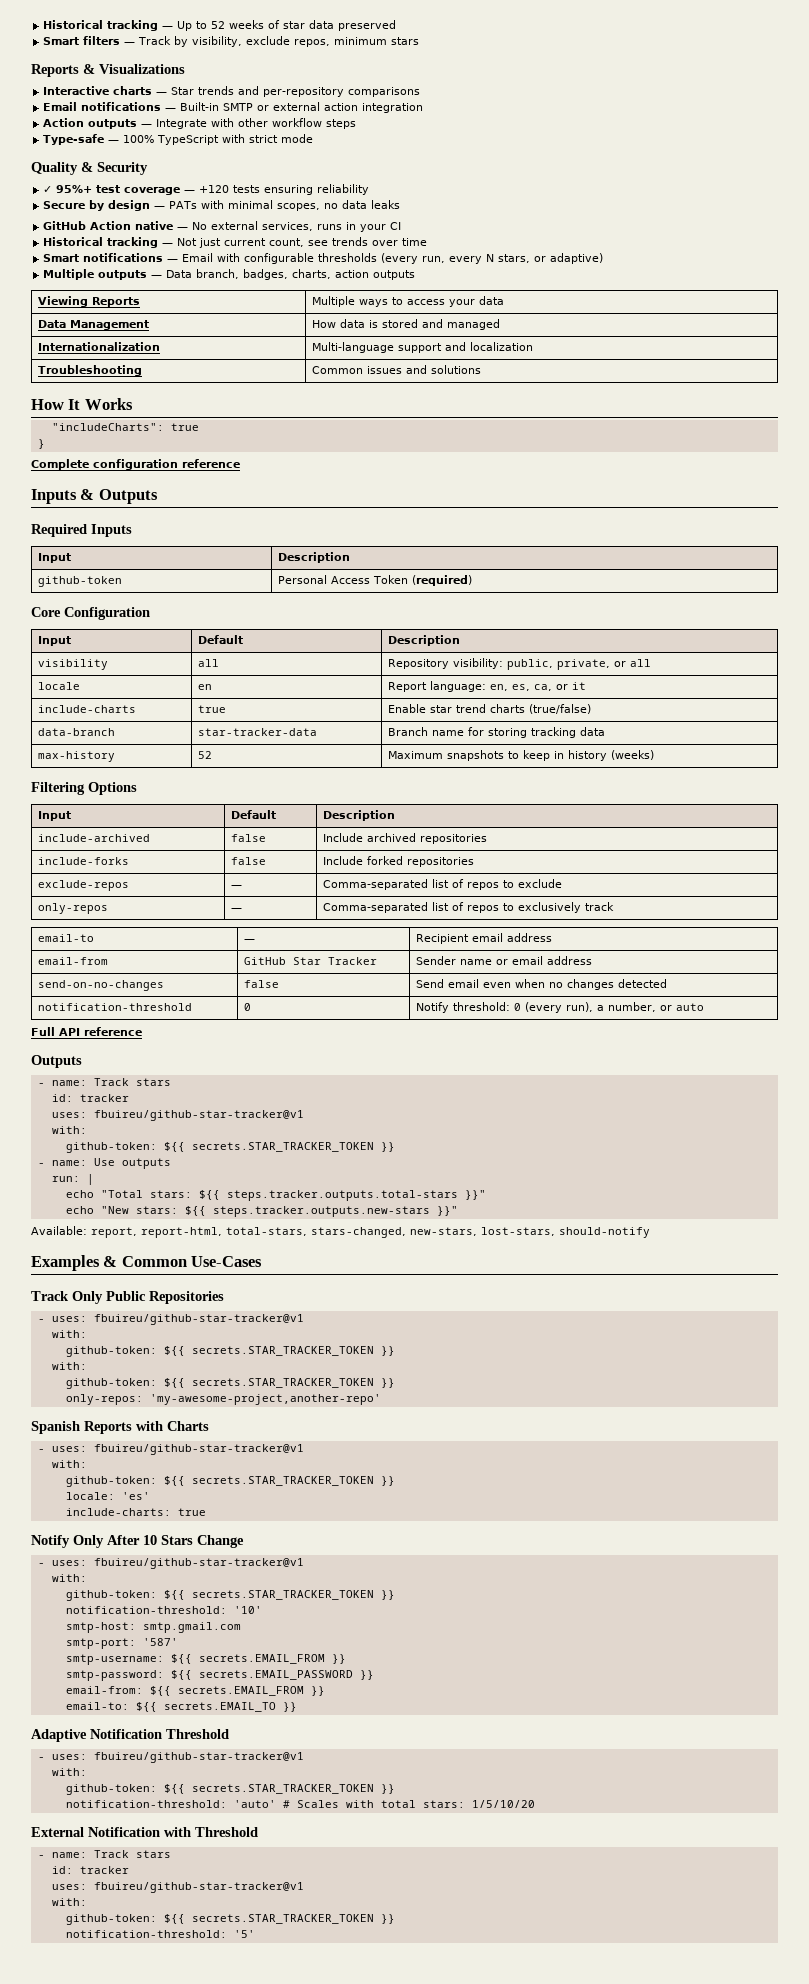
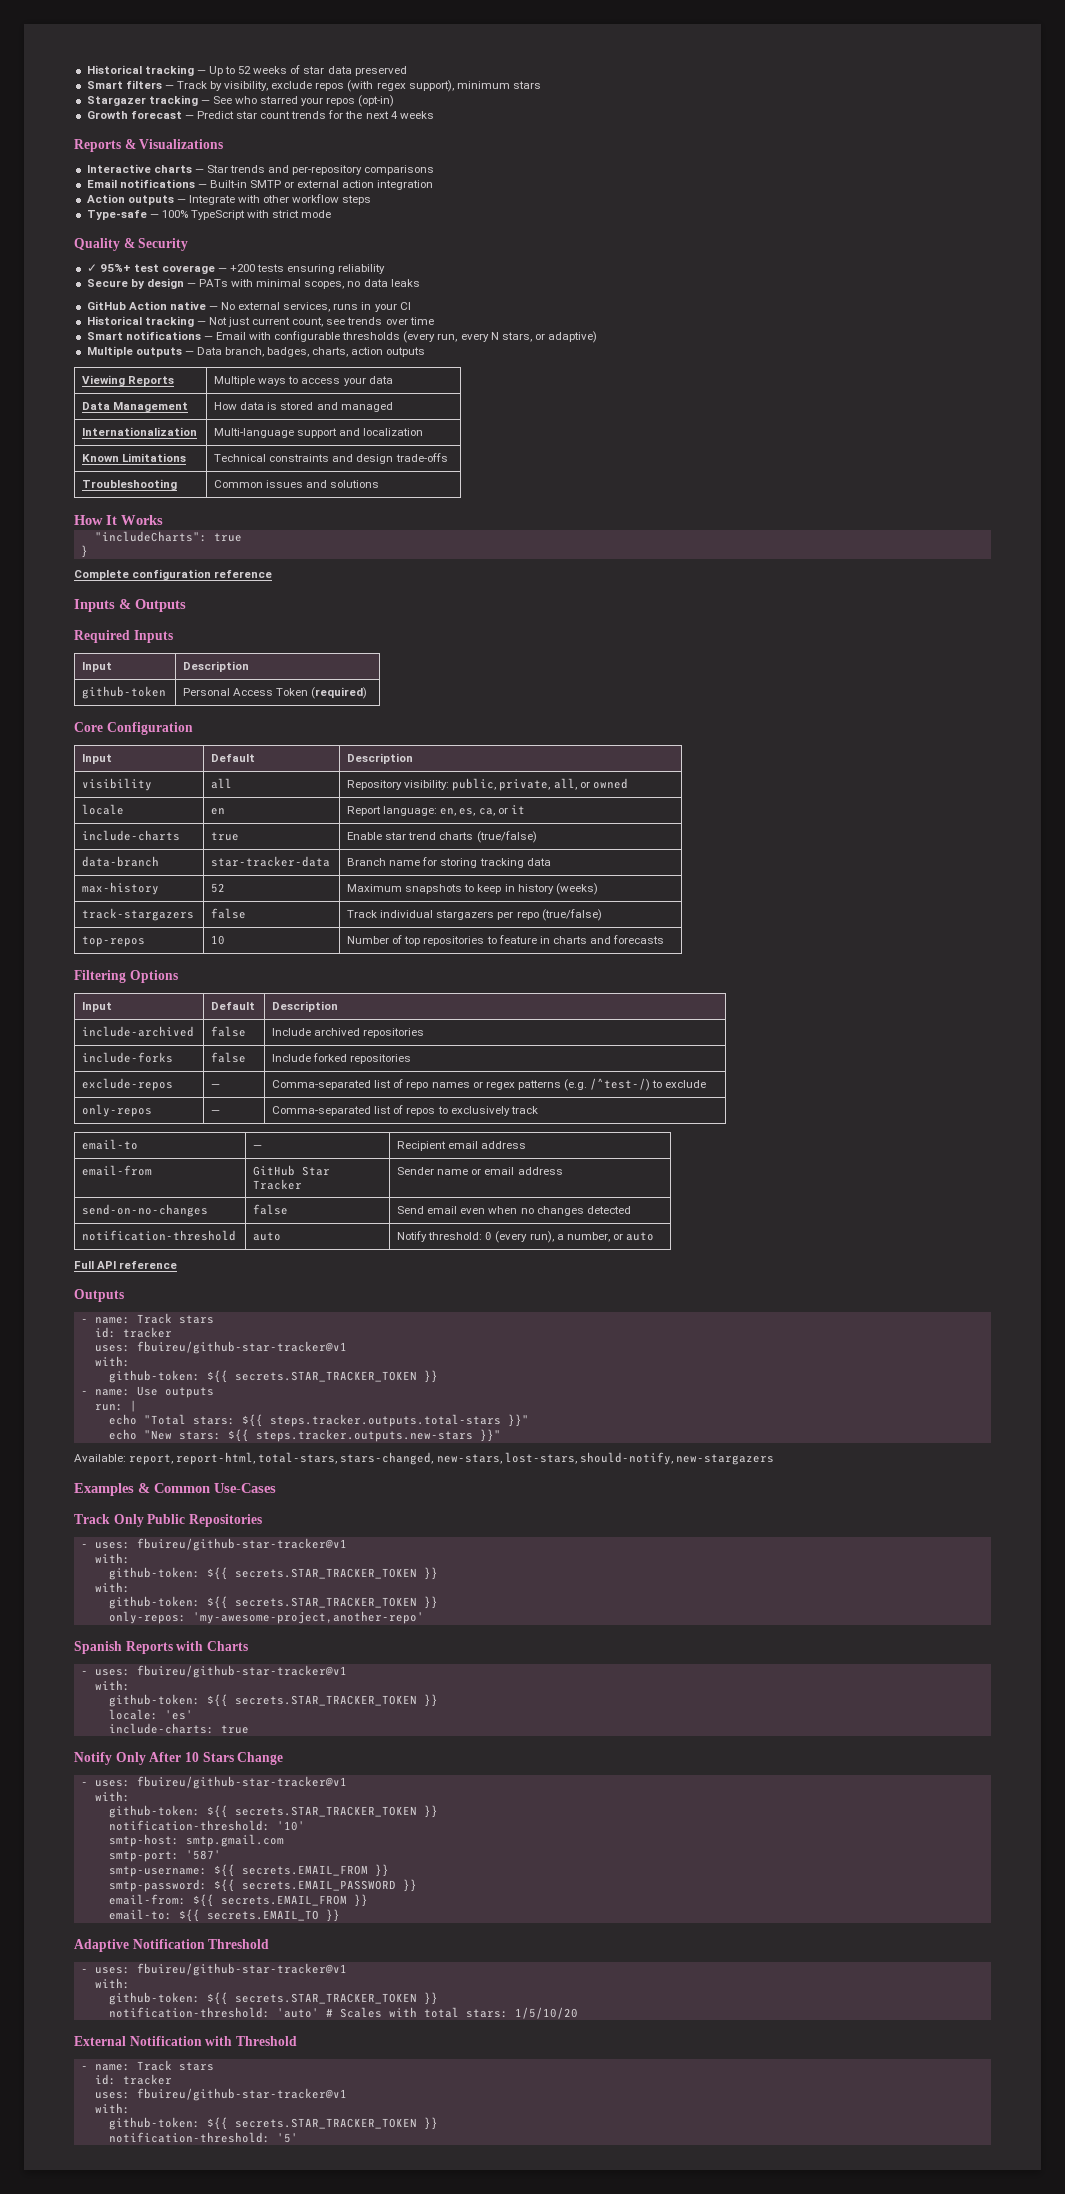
- Smart filters — Track by visibility, exclude repos, minimum stars
+ Smart filters — Track by visibility, exclude repos (with regex support), minimum stars
+ Stargazer tracking — See who starred your repos (opt-in)
+ Growth forecast — Predict star count trends for the next 4 weeks
- ✓ 95%+ test coverage — +120 tests ensuring reliability
+ ✓ 95%+ test coverage — +200 tests ensuring reliability
+ Known Limitations | Technical constraints and design trade-offs
- visibility | all | Repository visibility: public, private, or all
+ visibility | all | Repository visibility: public, private, all, or owned
+ track-stargazers | false | Track individual stargazers per repo (true/false)
+ top-repos | 10 | Number of top repositories to feature in charts and forecasts
- exclude-repos | — | Comma-separated list of repos to exclude
+ exclude-repos | — | Comma-separated list of repo names or regex patterns (e.g. /^test-/) to exclude
- notification-threshold | 0 | Notify threshold: 0 (every run), a number, or auto
+ notification-threshold | auto | Notify threshold: 0 (every run), a number, or auto
- Available: report, report-html, total-stars, stars-changed, new-stars, lost-stars, should-notify
+ Available: report, report-html, total-stars, stars-changed, new-stars, lost-stars, should-notify, new-stargazers

